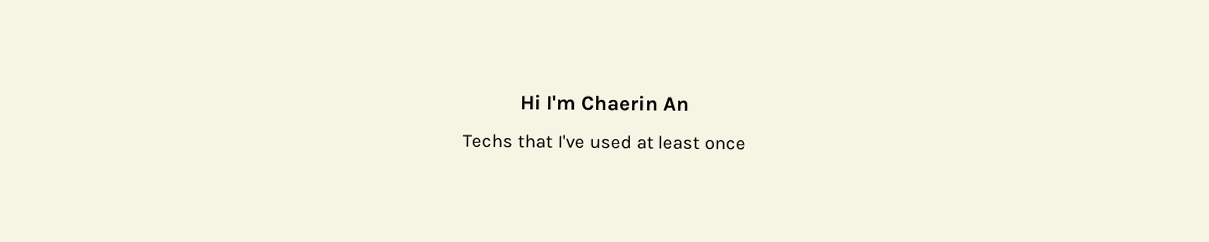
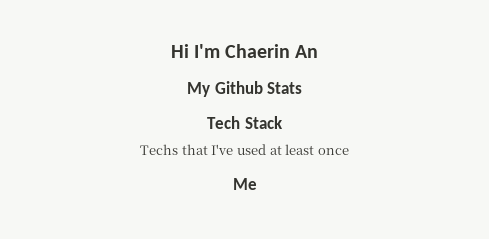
+ My Github Stats
+ Tech Stack
+ Me

